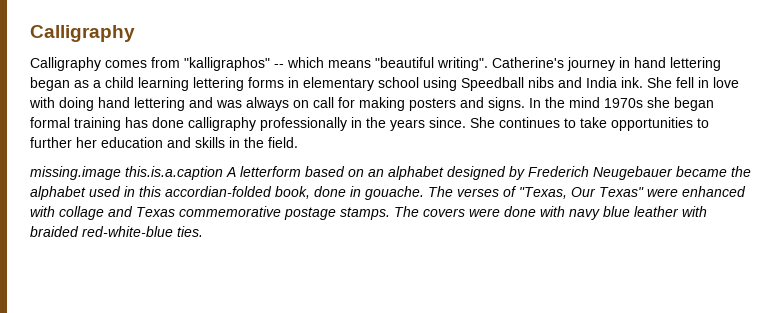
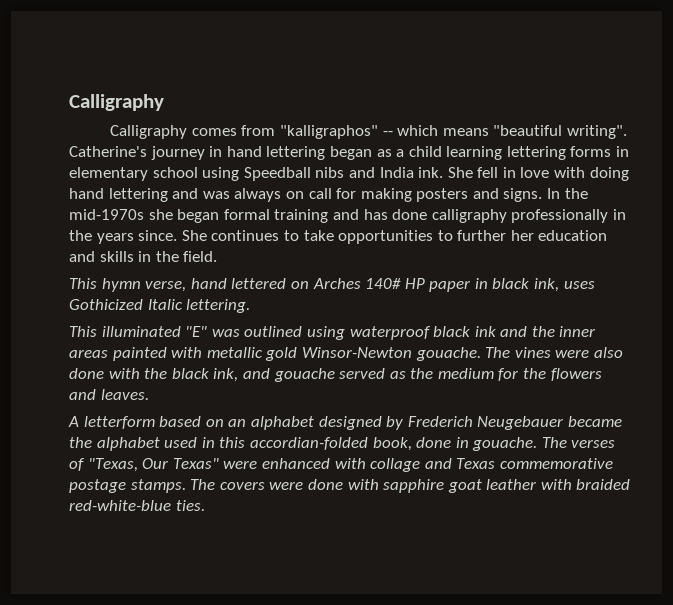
- In the mind 1970s she began formal training has done calligraphy professionally in the years since.
+ In the mid-1970s she began formal training and has done calligraphy professionally in the years since.
- missing.image this.is.a.caption A letterform based on an alphabet designed by Frederich Neugebauer became the alphabet used in this accordian-folded book, done in gouache.
+ This hymn verse, hand lettered on Arches 140# HP paper in black ink, uses Gothicized Italic lettering.
+ This illuminated "E" was outlined using waterproof black ink and the inner areas painted with metallic gold Winsor-Newton gouache. The vines were also done with the black ink, and gouache served as the medium for the flowers and leaves.
+ A letterform based on an alphabet designed by Frederich Neugebauer became the alphabet used in this accordian-folded book, done in gouache.
- The covers were done with navy blue leather with braided red-white-blue ties.
+ The covers were done with sapphire goat leather with braided red-white-blue ties.

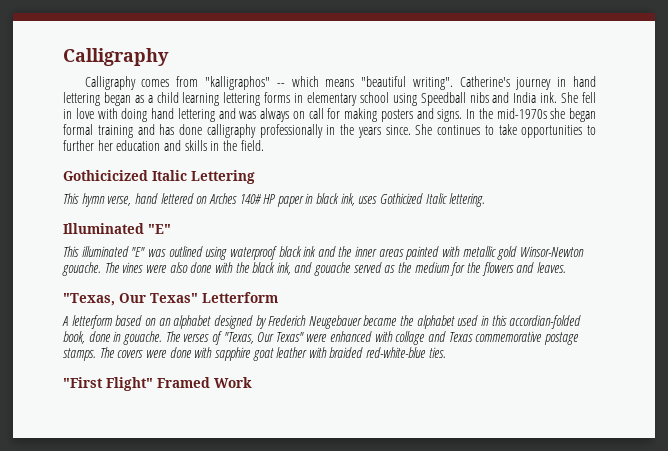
+ Gothicicized Italic Lettering
+ Illuminated "E"
+ "Texas, Our Texas" Letterform
+ "First Flight" Framed Work

